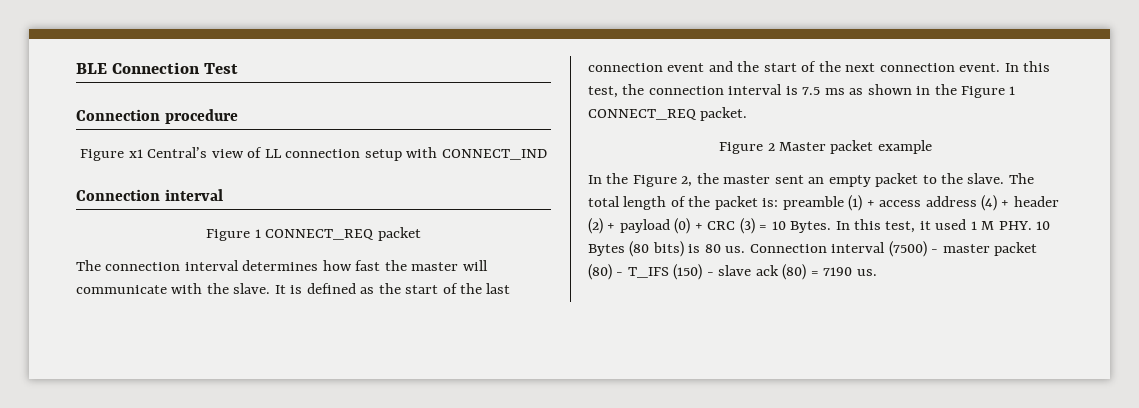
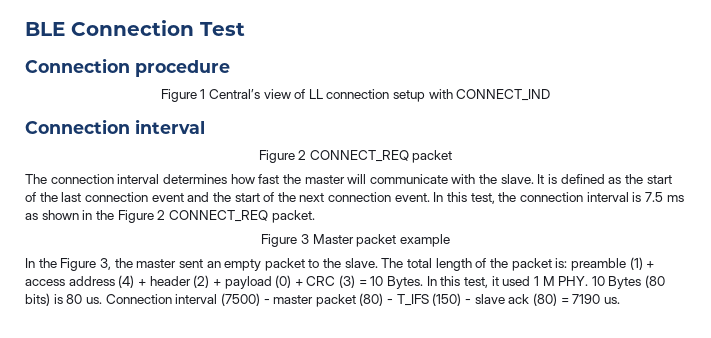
- Figure x1 Central’s view of LL connection setup with CONNECT_IND
+ Figure 1 Central’s view of LL connection setup with CONNECT_IND
- Figure 1 CONNECT_REQ packet
+ Figure 2 CONNECT_REQ packet
- In this test, the connection interval is 7.5 ms as shown in the Figure 1 CONNECT_REQ packet.
+ In this test, the connection interval is 7.5 ms as shown in the Figure 2 CONNECT_REQ packet.
- Figure 2 Master packet example
+ Figure 3 Master packet example
- In the Figure 2, the master sent an empty packet to the slave.
+ In the Figure 3, the master sent an empty packet to the slave.

